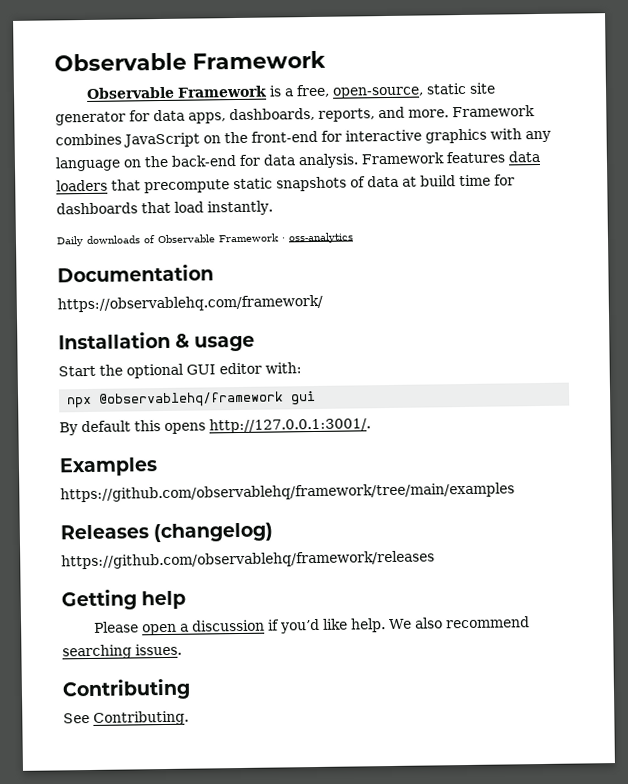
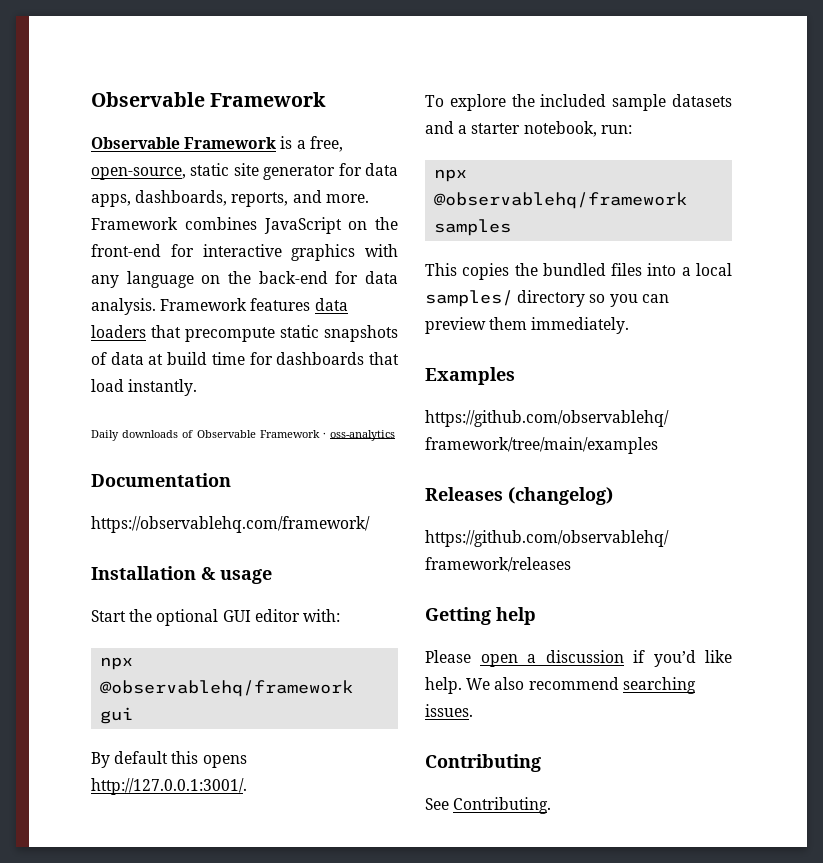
+ To explore the included sample datasets and a starter notebook, run:
+ npx @observablehq/framework samples
+ This copies the bundled files into a local samples/ directory so you can preview them immediately.

